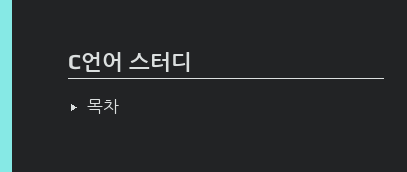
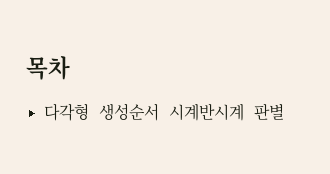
- C언어 스터디
  목차
+ 다각형 생성순서 시계반시계 판별

